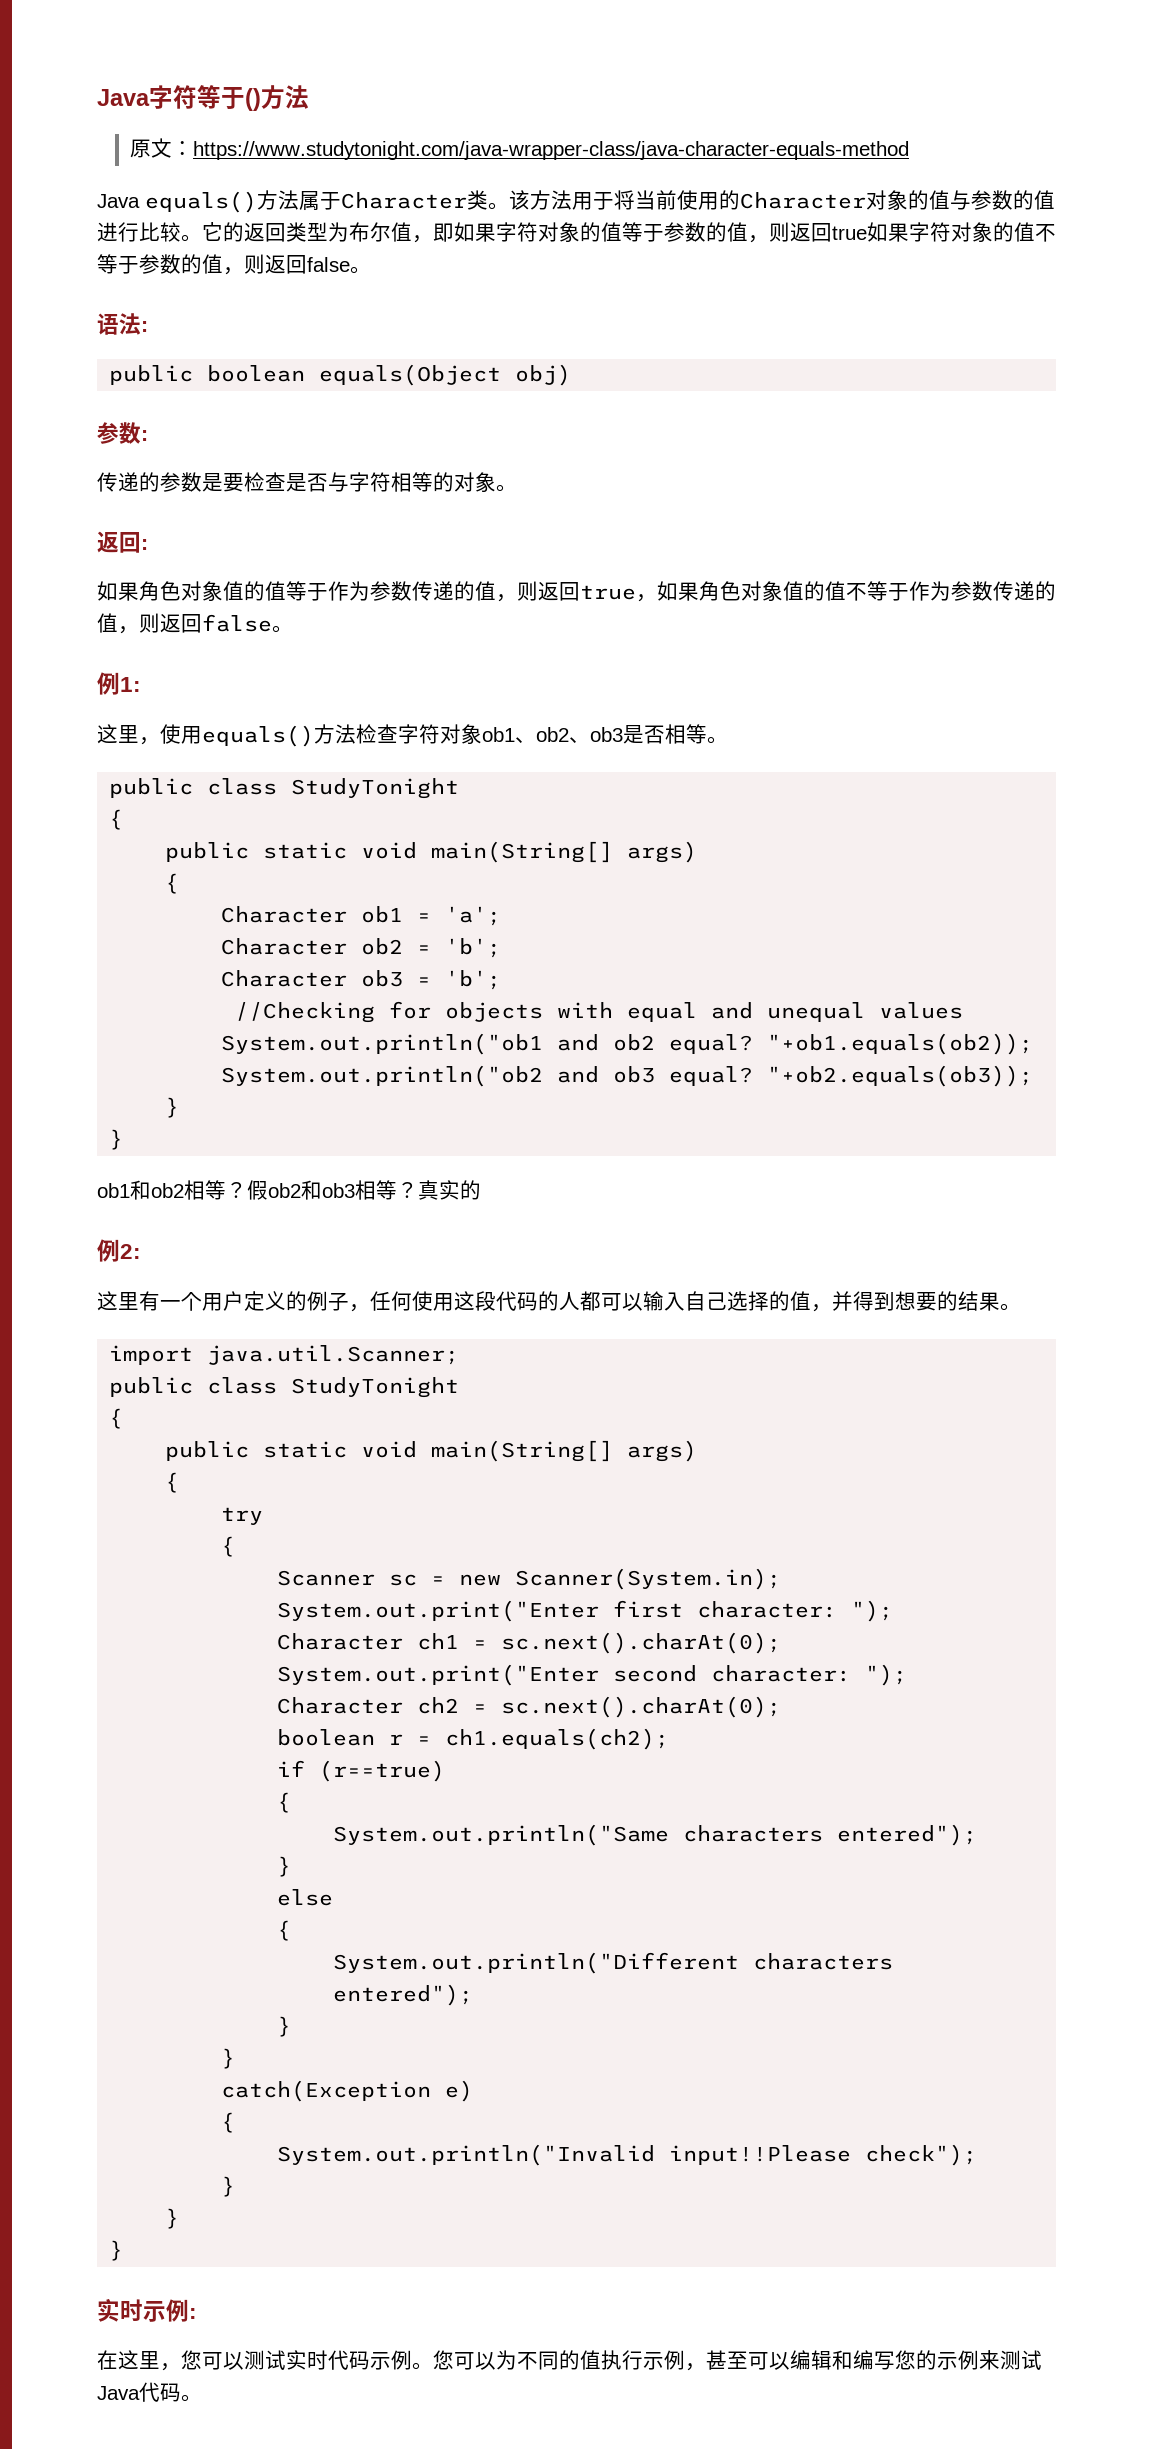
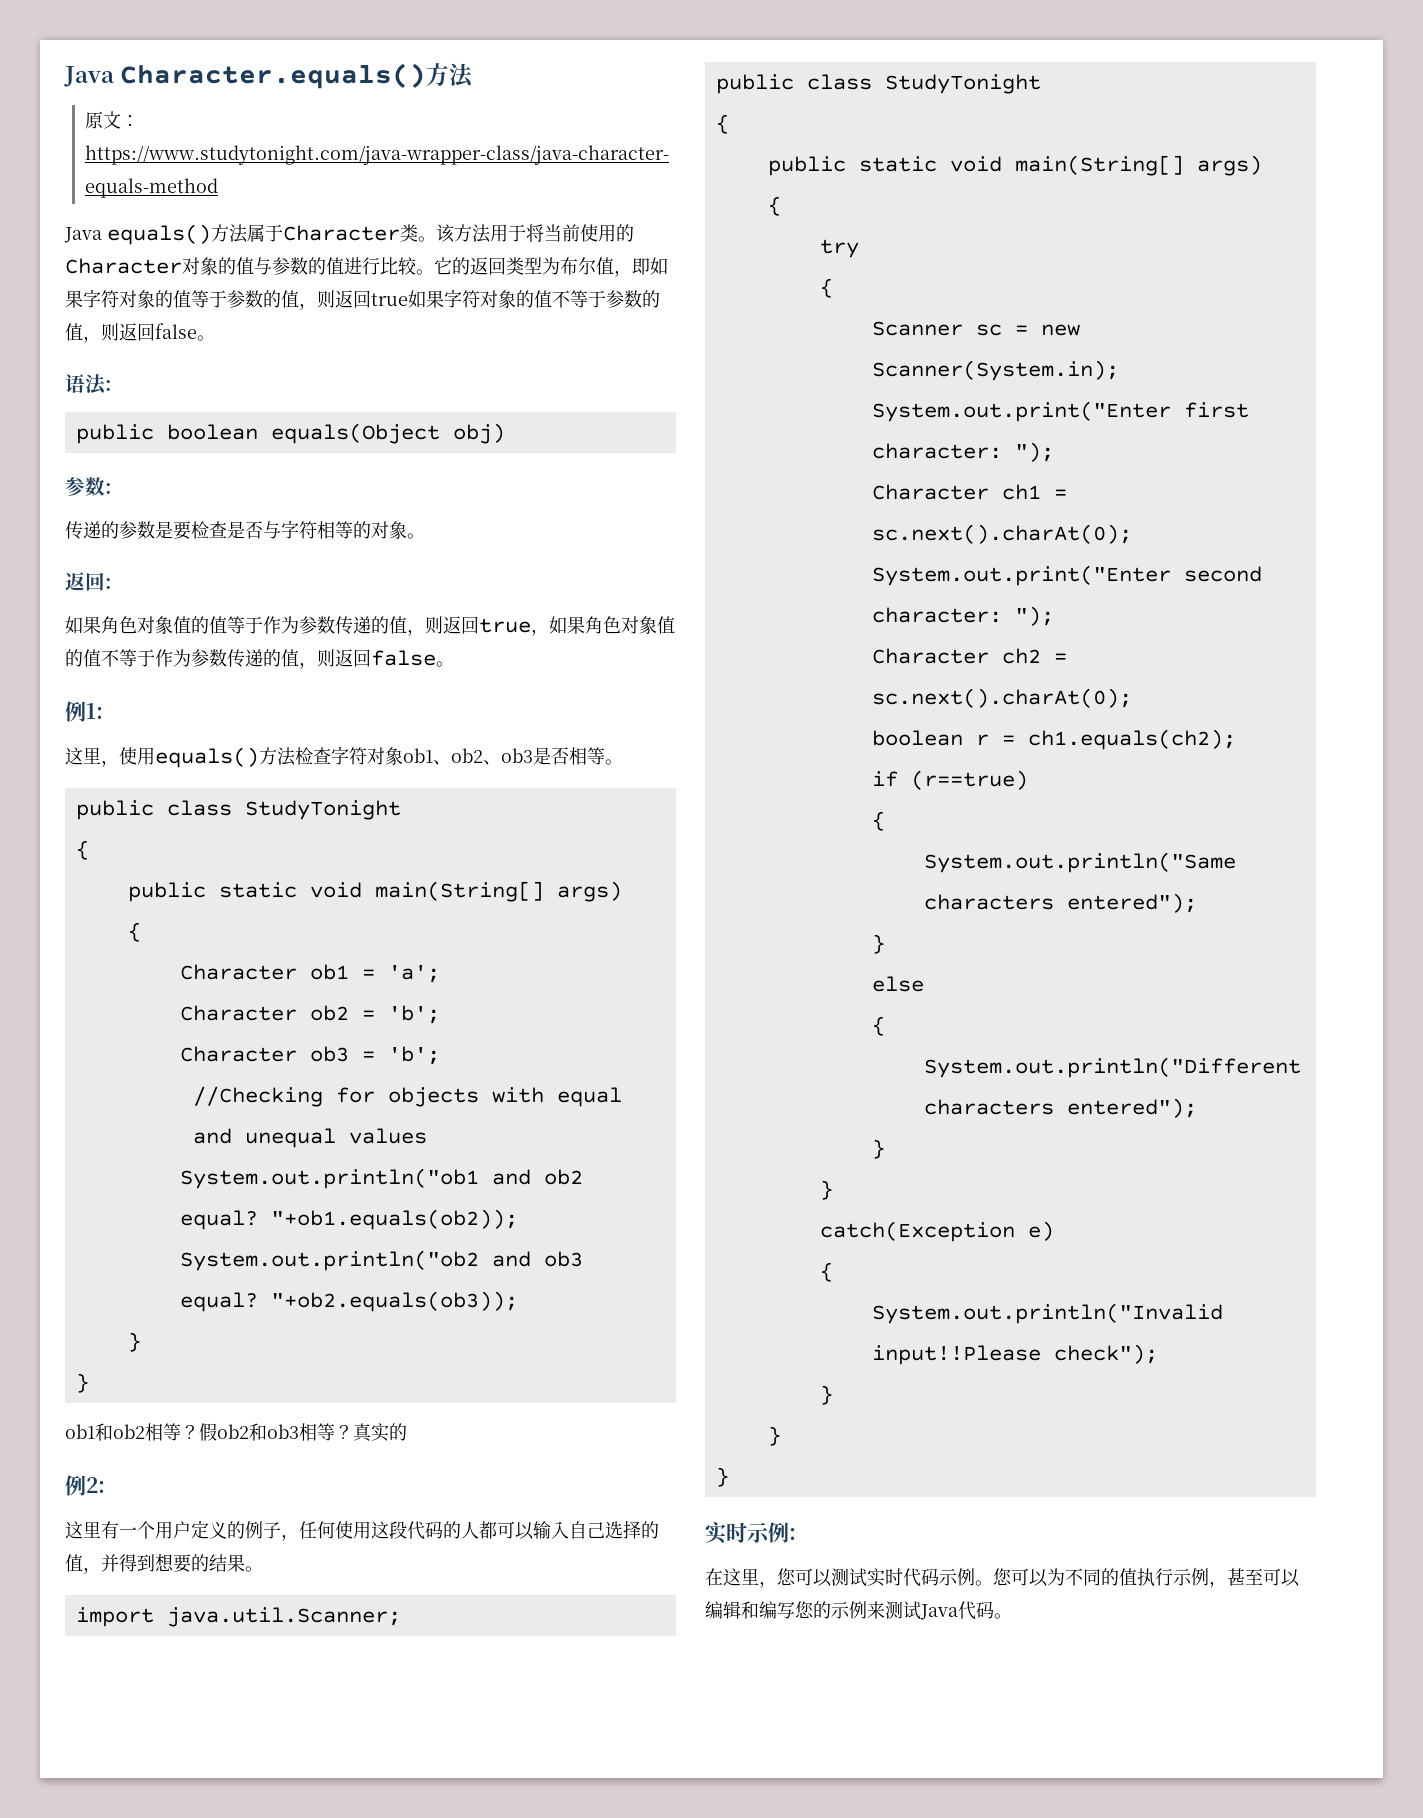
- Java字符等于()方法
+ Java Character.equals()方法

